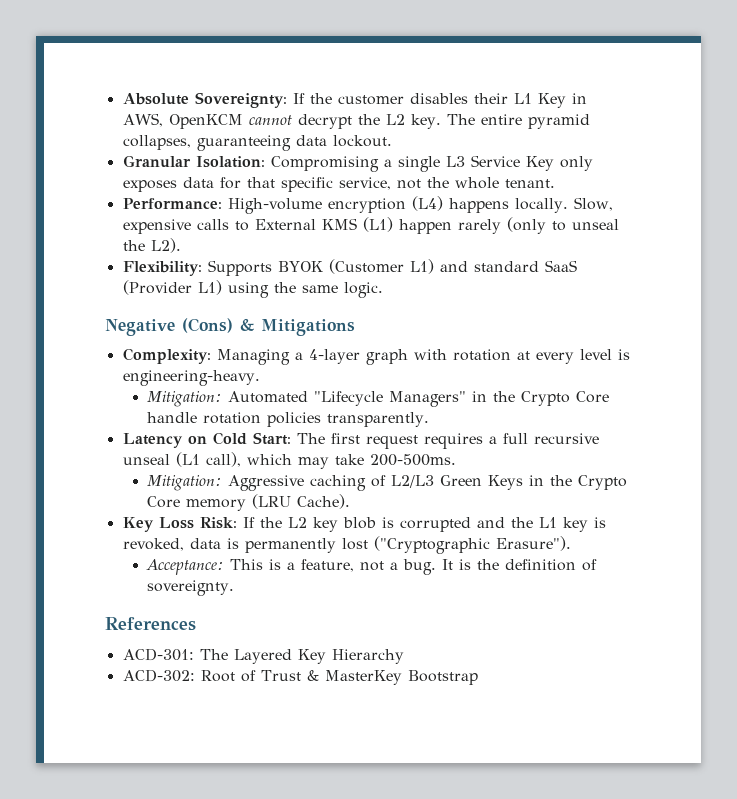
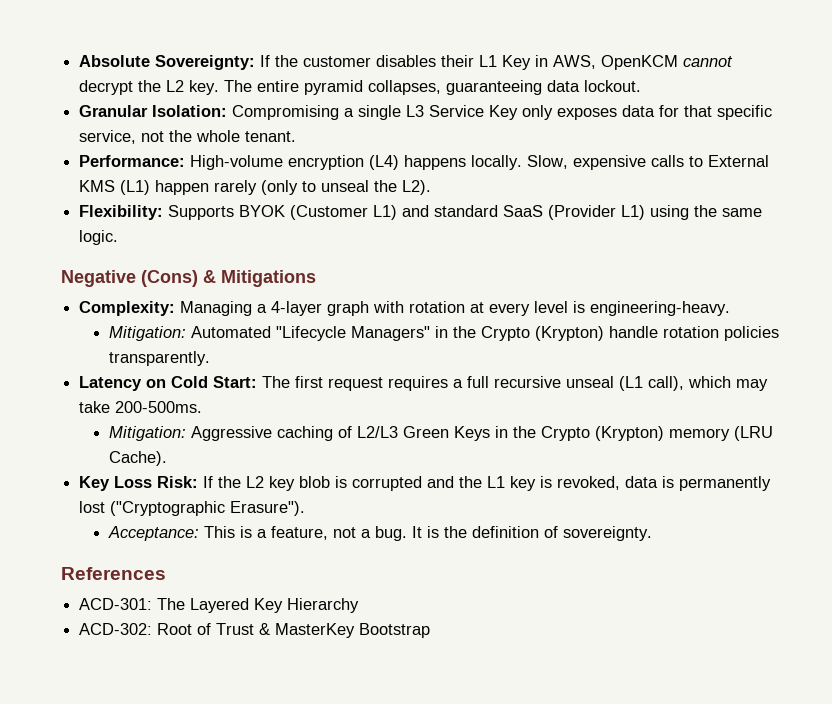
- Mitigation: Automated "Lifecycle Managers" in the Crypto Core handle rotation policies transparently.
+ Mitigation: Automated "Lifecycle Managers" in the Crypto (Krypton) handle rotation policies transparently.
- Mitigation: Aggressive caching of L2/L3 Green Keys in the Crypto Core memory (LRU Cache).
+ Mitigation: Aggressive caching of L2/L3 Green Keys in the Crypto (Krypton) memory (LRU Cache).

